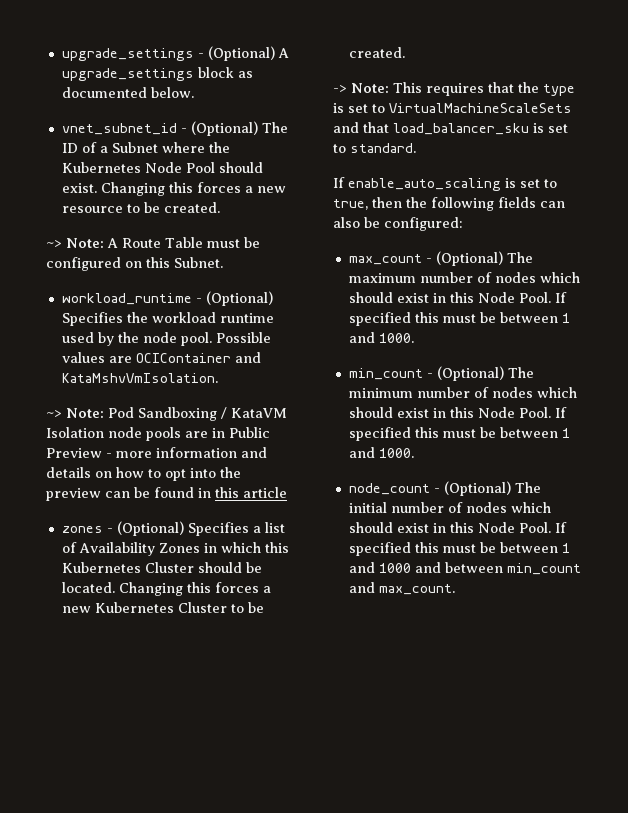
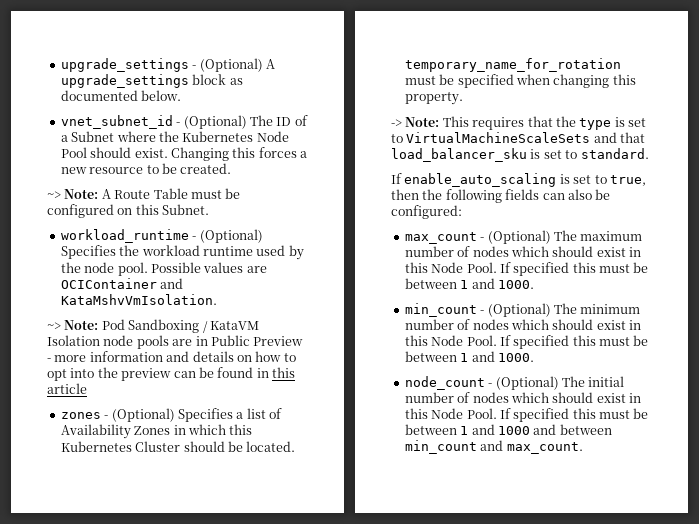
- zones - (Optional) Specifies a list of Availability Zones in which this Kubernetes Cluster should be located. Changing this forces a new Kubernetes Cluster to be created.
+ zones - (Optional) Specifies a list of Availability Zones in which this Kubernetes Cluster should be located. temporary_name_for_rotation must be specified when changing this property.

